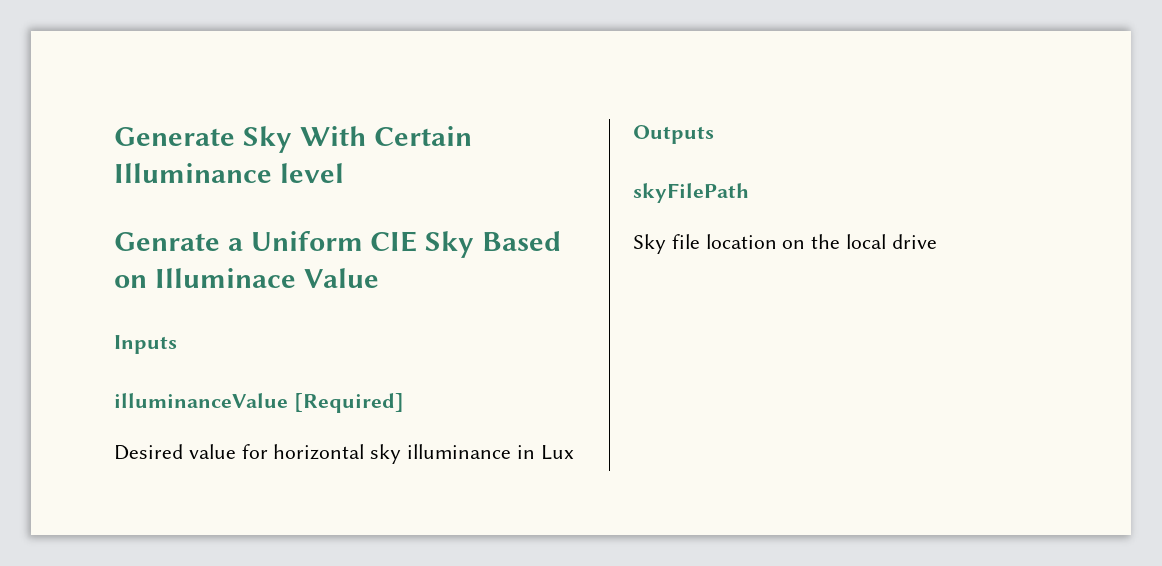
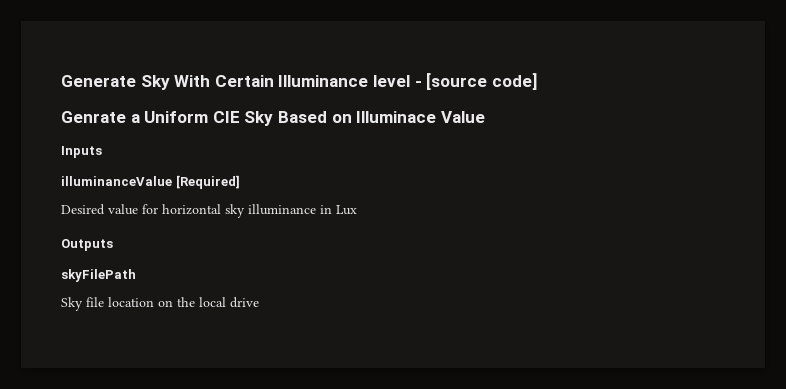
- Generate Sky With Certain Illuminance level
+ Generate Sky With Certain Illuminance level - [source code]

